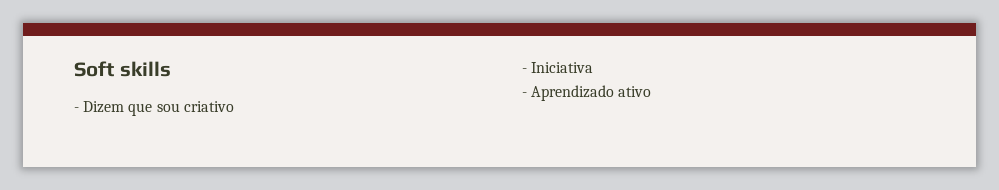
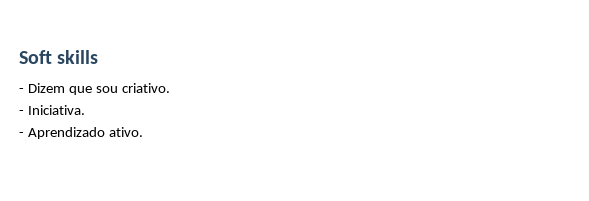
- - Dizem que sou criativo
- - Iniciativa
+ - Dizem que sou criativo.
+ - Iniciativa.
- - Aprendizado ativo
+ - Aprendizado ativo.

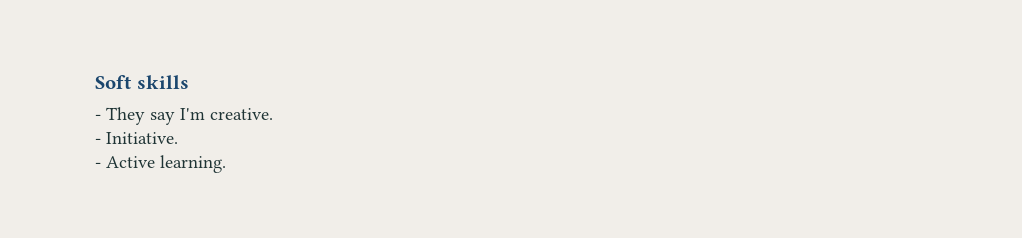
- - Dizem que sou criativo.
- - Iniciativa.
- - Aprendizado ativo.
+ - They say I'm creative.
+ - Initiative.
+ - Active learning.

